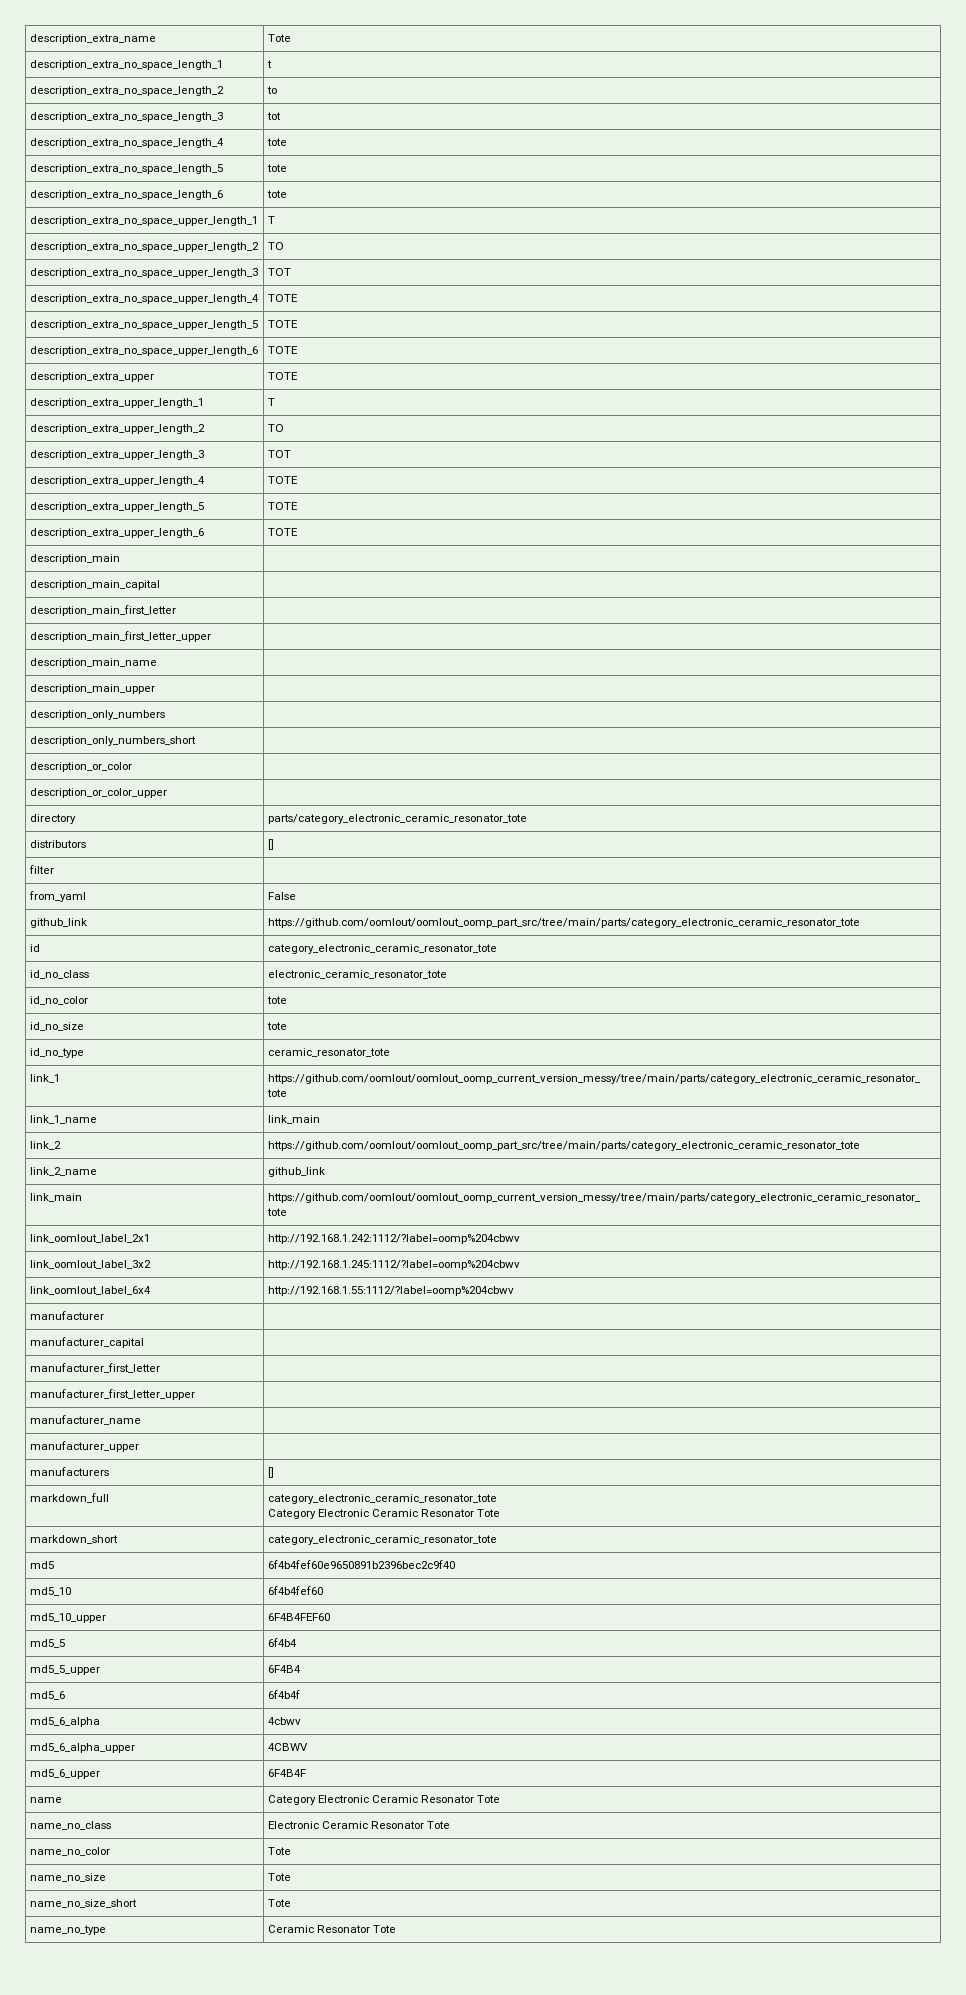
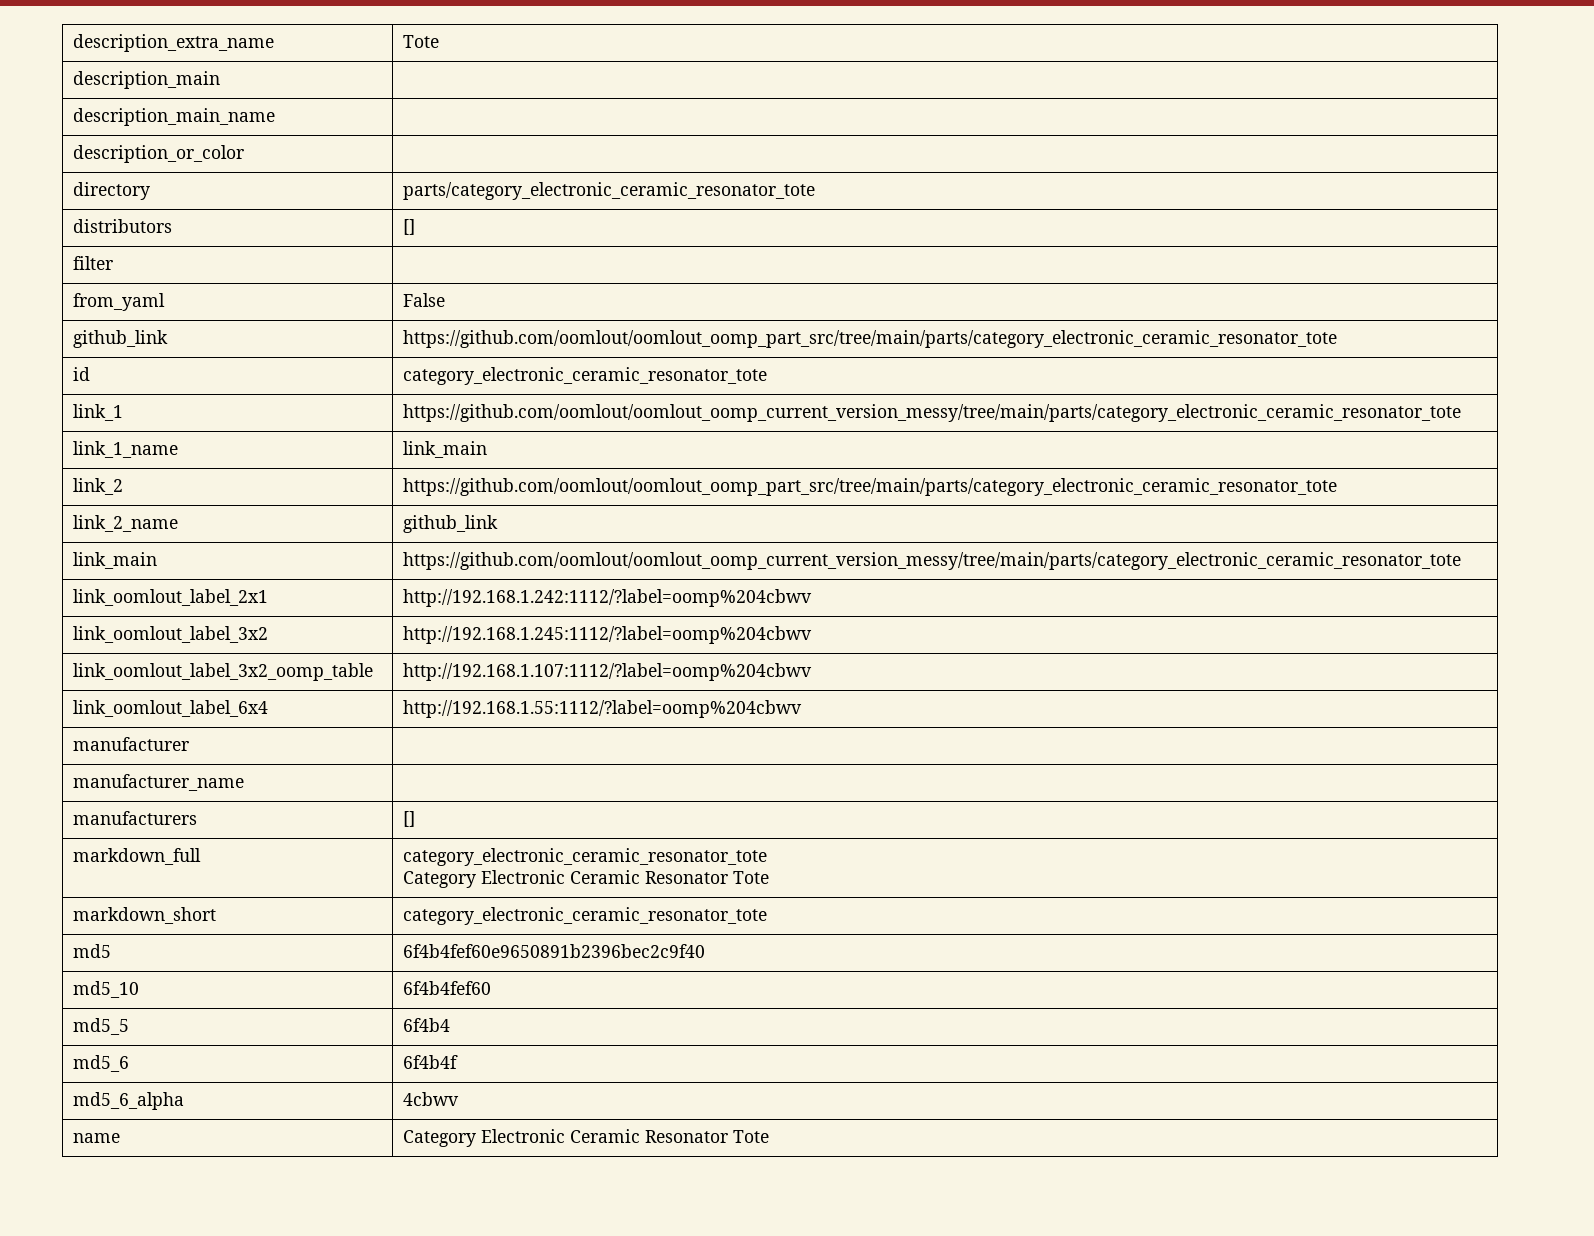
- description_extra_no_space_length_1 | t
- description_extra_no_space_length_2 | to
- description_extra_no_space_length_3 | tot
- description_extra_no_space_length_4 | tote
- description_extra_no_space_length_5 | tote
- description_extra_no_space_length_6 | tote
- description_extra_no_space_upper_length_1 | T
- description_extra_no_space_upper_length_2 | TO
- description_extra_no_space_upper_length_3 | TOT
- description_extra_no_space_upper_length_4 | TOTE
- description_extra_no_space_upper_length_5 | TOTE
- description_extra_no_space_upper_length_6 | TOTE
- description_extra_upper | TOTE
- description_extra_upper_length_1 | T
- description_extra_upper_length_2 | TO
- description_extra_upper_length_3 | TOT
- description_extra_upper_length_4 | TOTE
- description_extra_upper_length_5 | TOTE
- description_extra_upper_length_6 | TOTE
  description_main |
- description_main_capital |
- description_main_first_letter |
- description_main_first_letter_upper |
  description_main_name |
- description_main_upper |
- description_only_numbers |
- description_only_numbers_short |
- description_or_color_upper |
- id_no_class | electronic_ceramic_resonator_tote
- id_no_color | tote
- id_no_size | tote
- id_no_type | ceramic_resonator_tote
+ link_oomlout_label_3x2_oomp_table | http://192.168.1.107:1112/?label=oomp%204cbwv
- manufacturer_capital |
- manufacturer_first_letter |
- manufacturer_first_letter_upper |
- manufacturer_upper |
- md5_10_upper | 6F4B4FEF60
- md5_5_upper | 6F4B4
- md5_6_alpha_upper | 4CBWV
- md5_6_upper | 6F4B4F
- name_no_class | Electronic Ceramic Resonator Tote
- name_no_color | Tote
- name_no_size | Tote
- name_no_size_short | Tote
- name_no_type | Ceramic Resonator Tote

